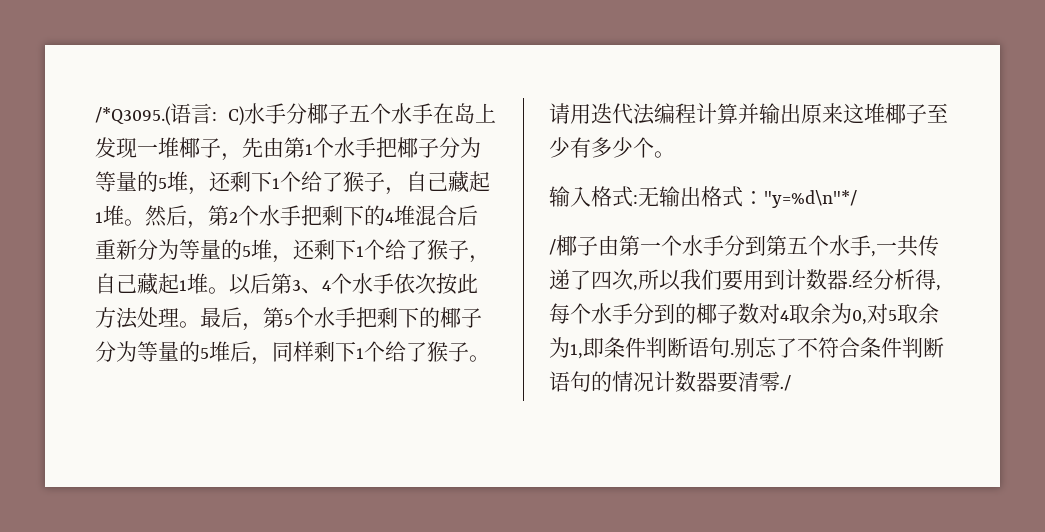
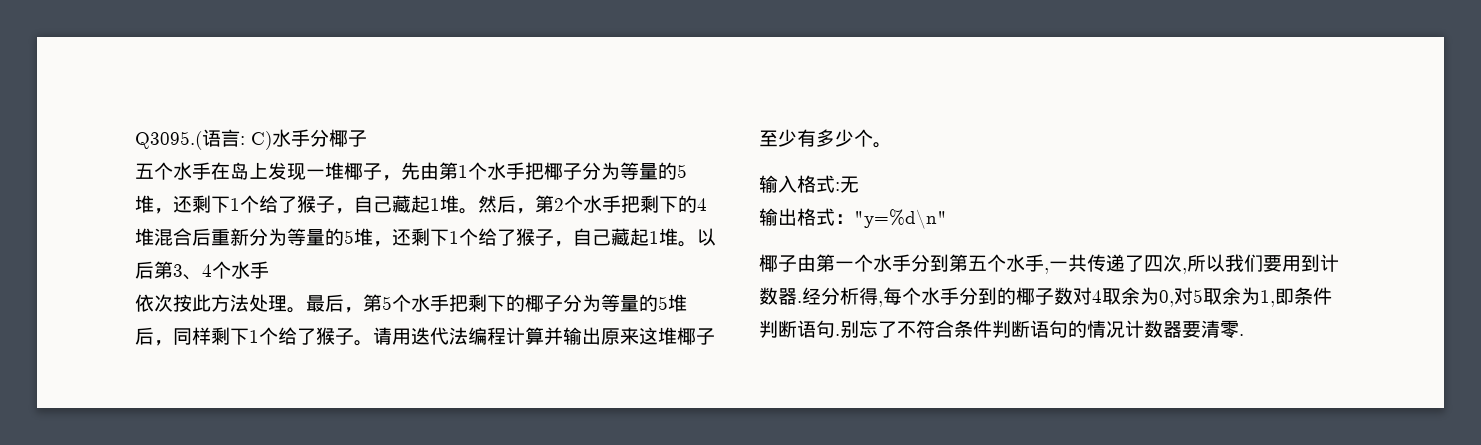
- /*Q3095.(语言: C)水手分椰子五个水手在岛上发现一堆椰子，先由第1个水手把椰子分为等量的5堆，还剩下1个给了猴子，自己藏起1堆。
+ Q3095.(语言: C)水手分椰子
+ 五个水手在岛上发现一堆椰子，先由第1个水手把椰子分为等量的5堆，还剩下1个给了猴子，自己藏起1堆。
- 以后第3、4个水手依次按此方法处理。
+ 以后第3、4个水手
+ 依次按此方法处理。
- 输入格式:无输出格式："y=%d\n"*/
- /椰子由第一个水手分到第五个水手,一共传递了四次,所以我们要用到计数器.
+ 输入格式:无
+ 输出格式："y=%d\n"
+ 椰子由第一个水手分到第五个水手,一共传递了四次,所以我们要用到计数器.
- 别忘了不符合条件判断语句的情况计数器要清零./
+ 别忘了不符合条件判断语句的情况计数器要清零.

